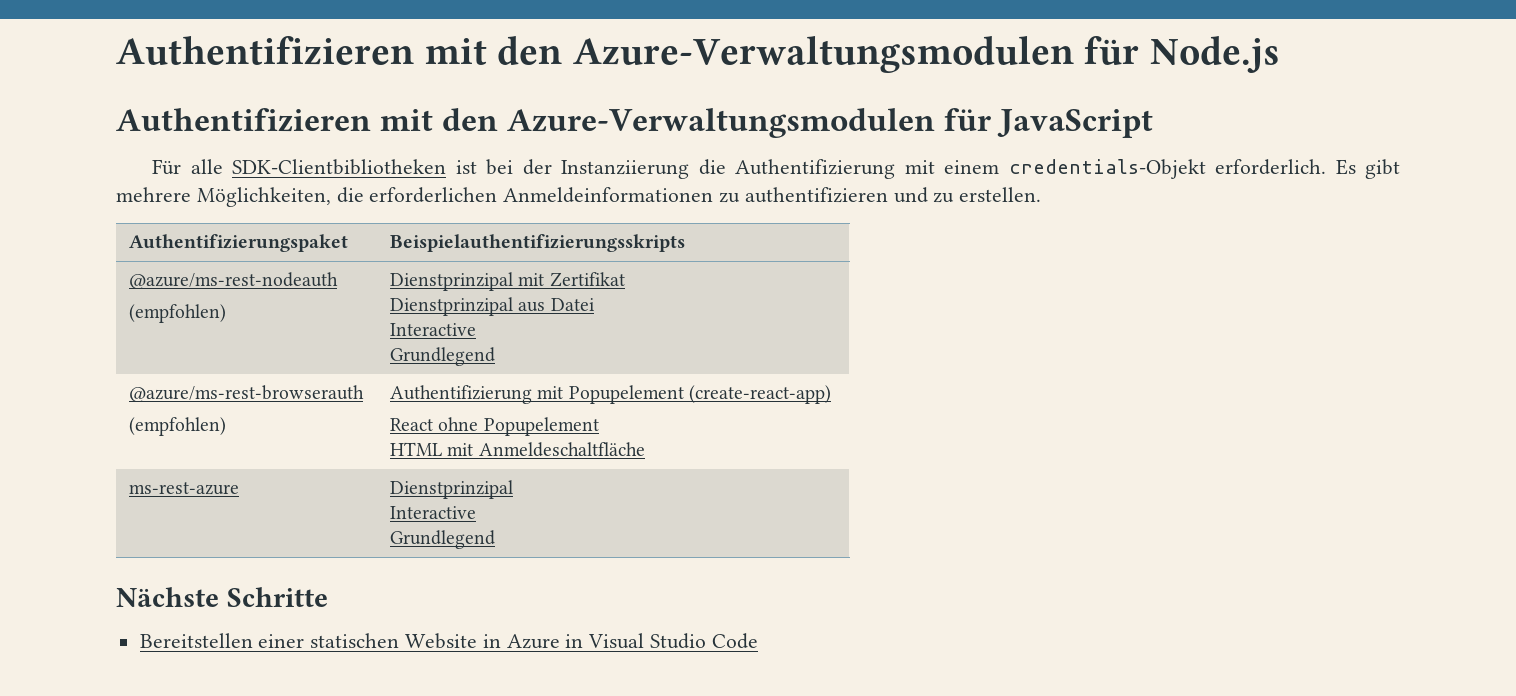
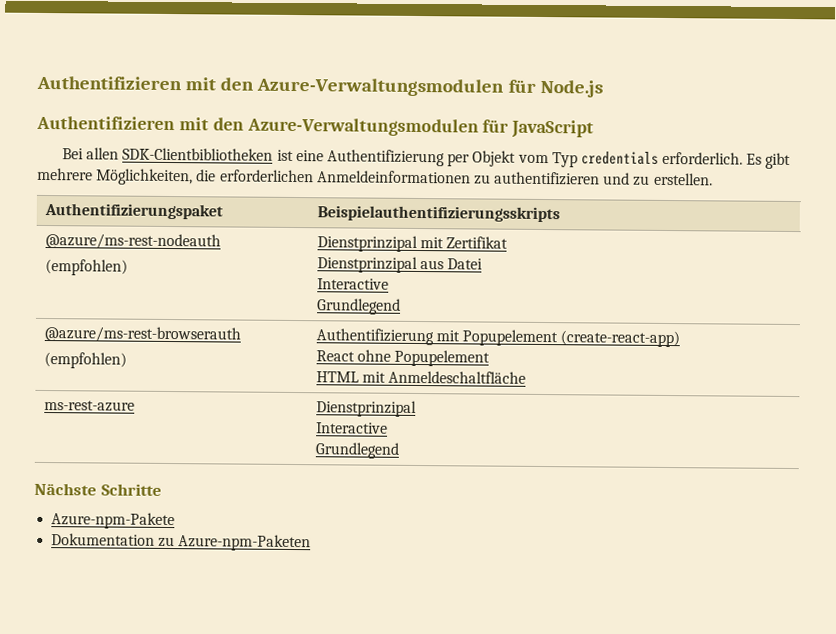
- Für alle SDK-Clientbibliotheken ist bei der Instanziierung die Authentifizierung mit einem credentials-Objekt erforderlich.
+ Bei allen SDK-Clientbibliotheken ist eine Authentifizierung per Objekt vom Typ credentials erforderlich.
- Bereitstellen einer statischen Website in Azure in Visual Studio Code
+ Azure-npm-Pakete
+ Dokumentation zu Azure-npm-Paketen

